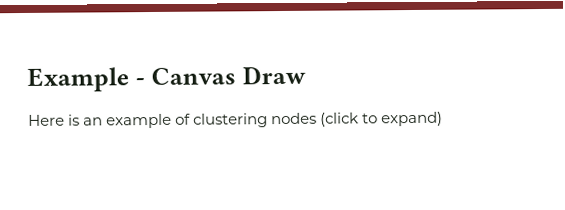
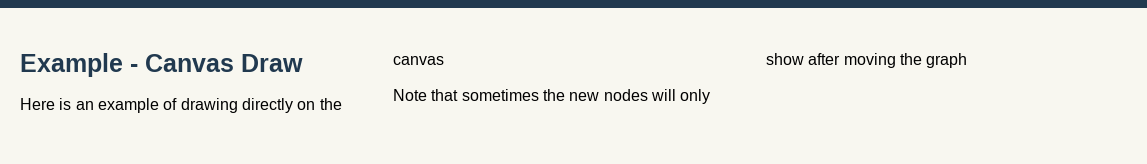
- Here is an example of clustering nodes (click to expand)
+ Here is an example of drawing directly on the canvas
+ Note that sometimes the new nodes will only show after moving the graph

